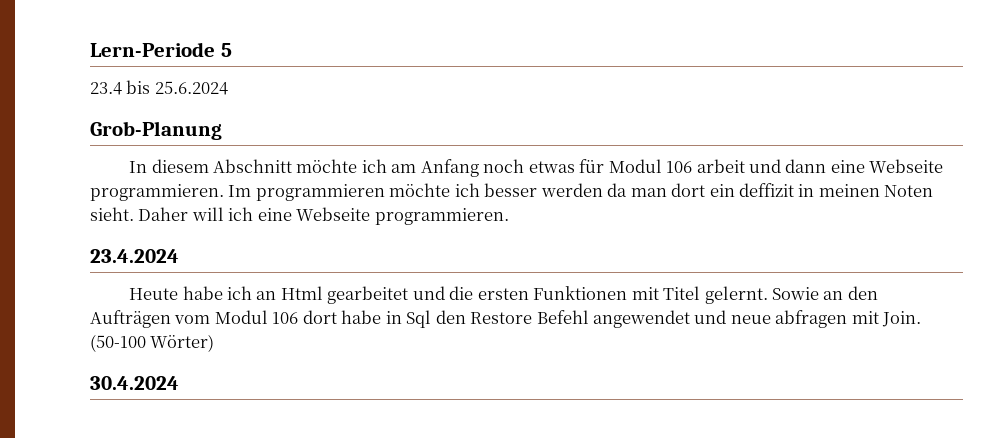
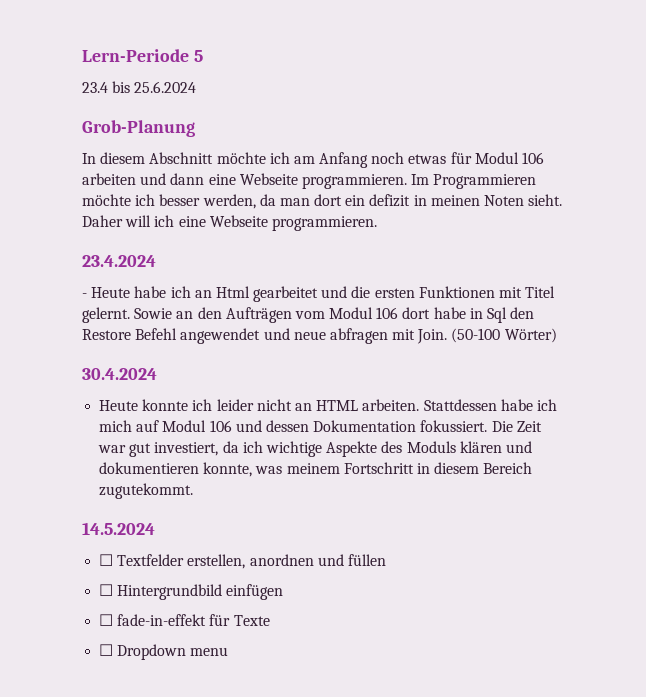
- In diesem Abschnitt möchte ich am Anfang noch etwas für Modul 106 arbeit und dann eine Webseite programmieren.
+ In diesem Abschnitt möchte ich am Anfang noch etwas für Modul 106 arbeiten und dann eine Webseite programmieren.
- Im programmieren möchte ich besser werden da man dort ein deffizit in meinen Noten sieht.
+ Im Programmieren möchte ich besser werden, da man dort ein defizit in meinen Noten sieht.
- Heute habe ich an Html gearbeitet und die ersten Funktionen mit Titel gelernt.
+ - Heute habe ich an Html gearbeitet und die ersten Funktionen mit Titel gelernt.
+ Heute konnte ich leider nicht an HTML arbeiten. Stattdessen habe ich mich auf Modul 106 und dessen Dokumentation fokussiert. Die Zeit war gut investiert, da ich wichtige Aspekte des Moduls klären und dokumentieren konnte, was meinem Fortschritt in diesem Bereich zugutekommt.
+ 14.5.2024
+ ☐ Textfelder erstellen, anordnen und füllen
+ ☐ Hintergrundbild einfügen
+ ☐ fade-in-effekt für Texte
+ ☐ Dropdown menu

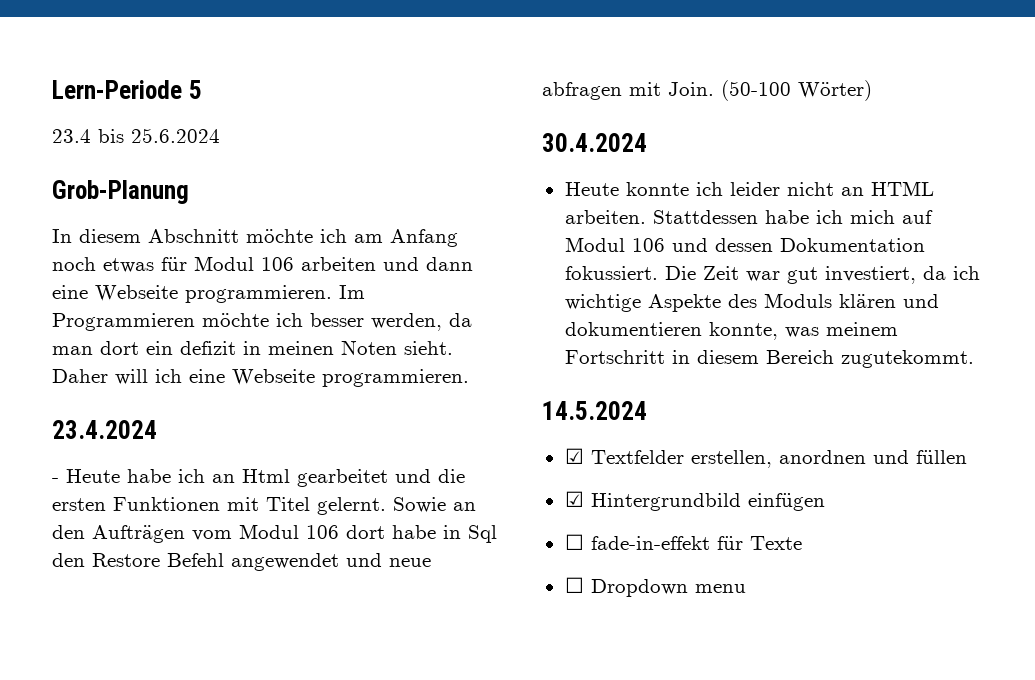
- ☐ Textfelder erstellen, anordnen und füllen
+ ☑ Textfelder erstellen, anordnen und füllen
- ☐ Hintergrundbild einfügen
+ ☑ Hintergrundbild einfügen

